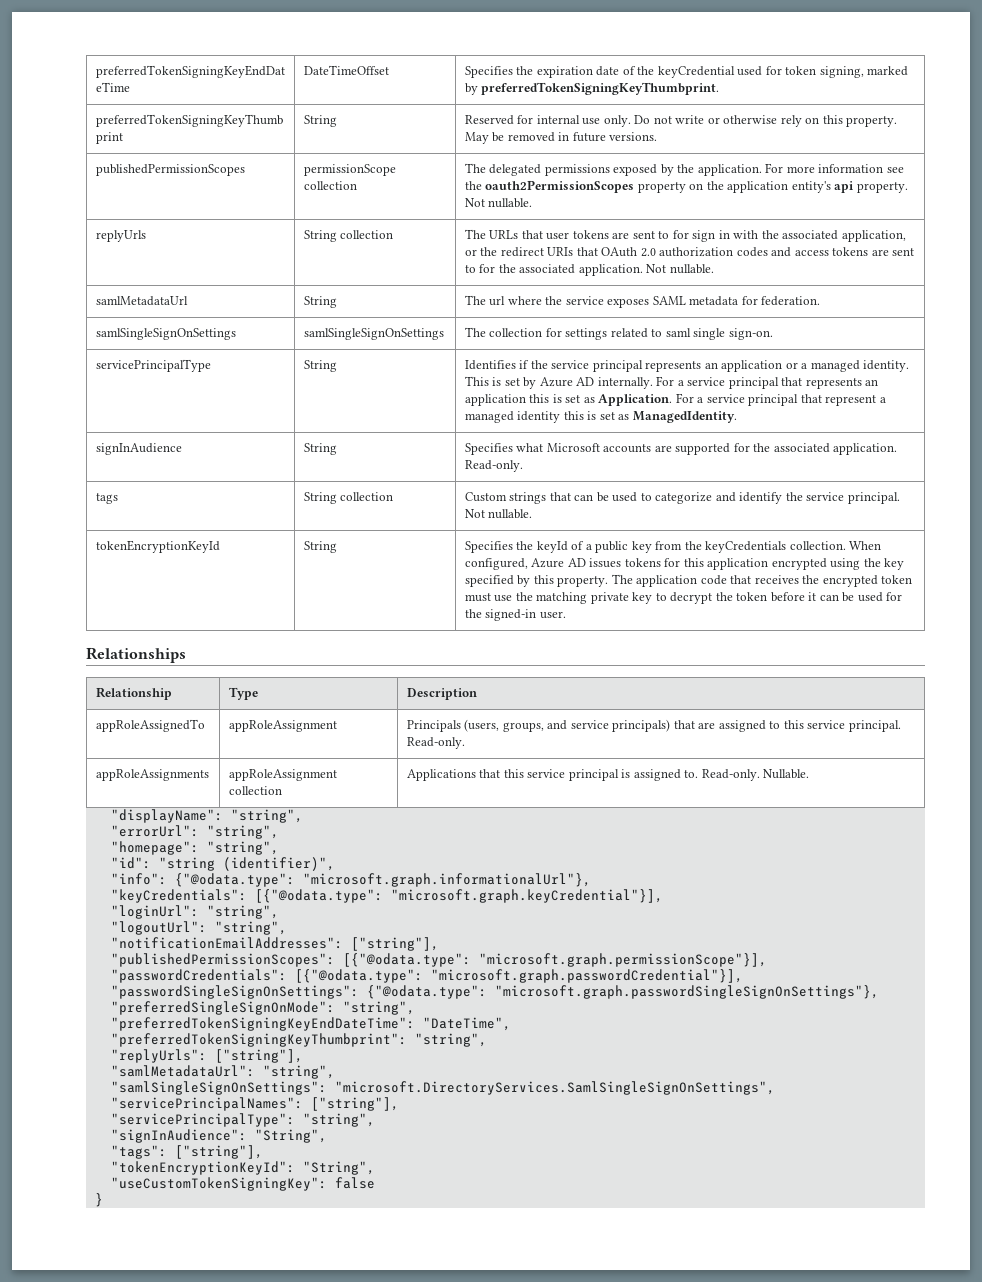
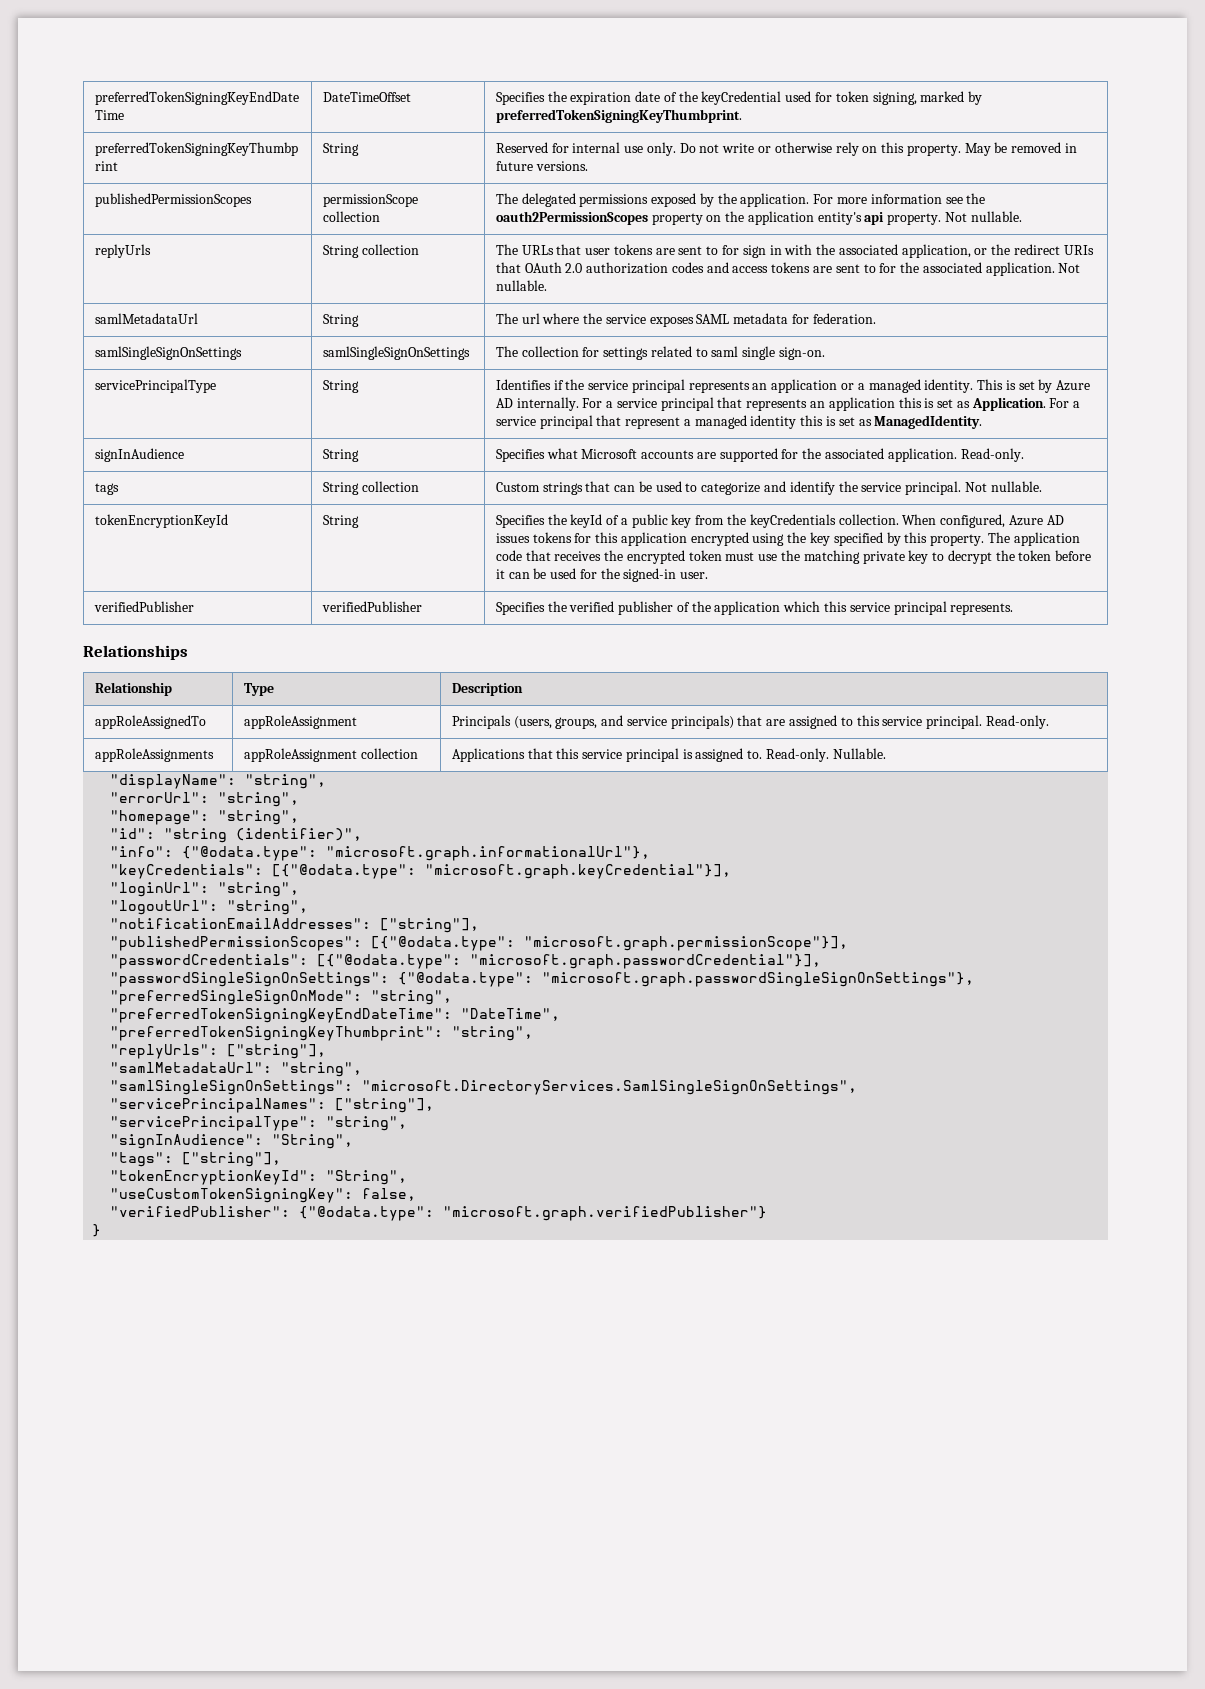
+ verifiedPublisher | verifiedPublisher | Specifies the verified publisher of the application which this service principal represents.
- "useCustomTokenSigningKey": false
+ "useCustomTokenSigningKey": false,
+ "verifiedPublisher": {"@odata.type": "microsoft.graph.verifiedPublisher"}

